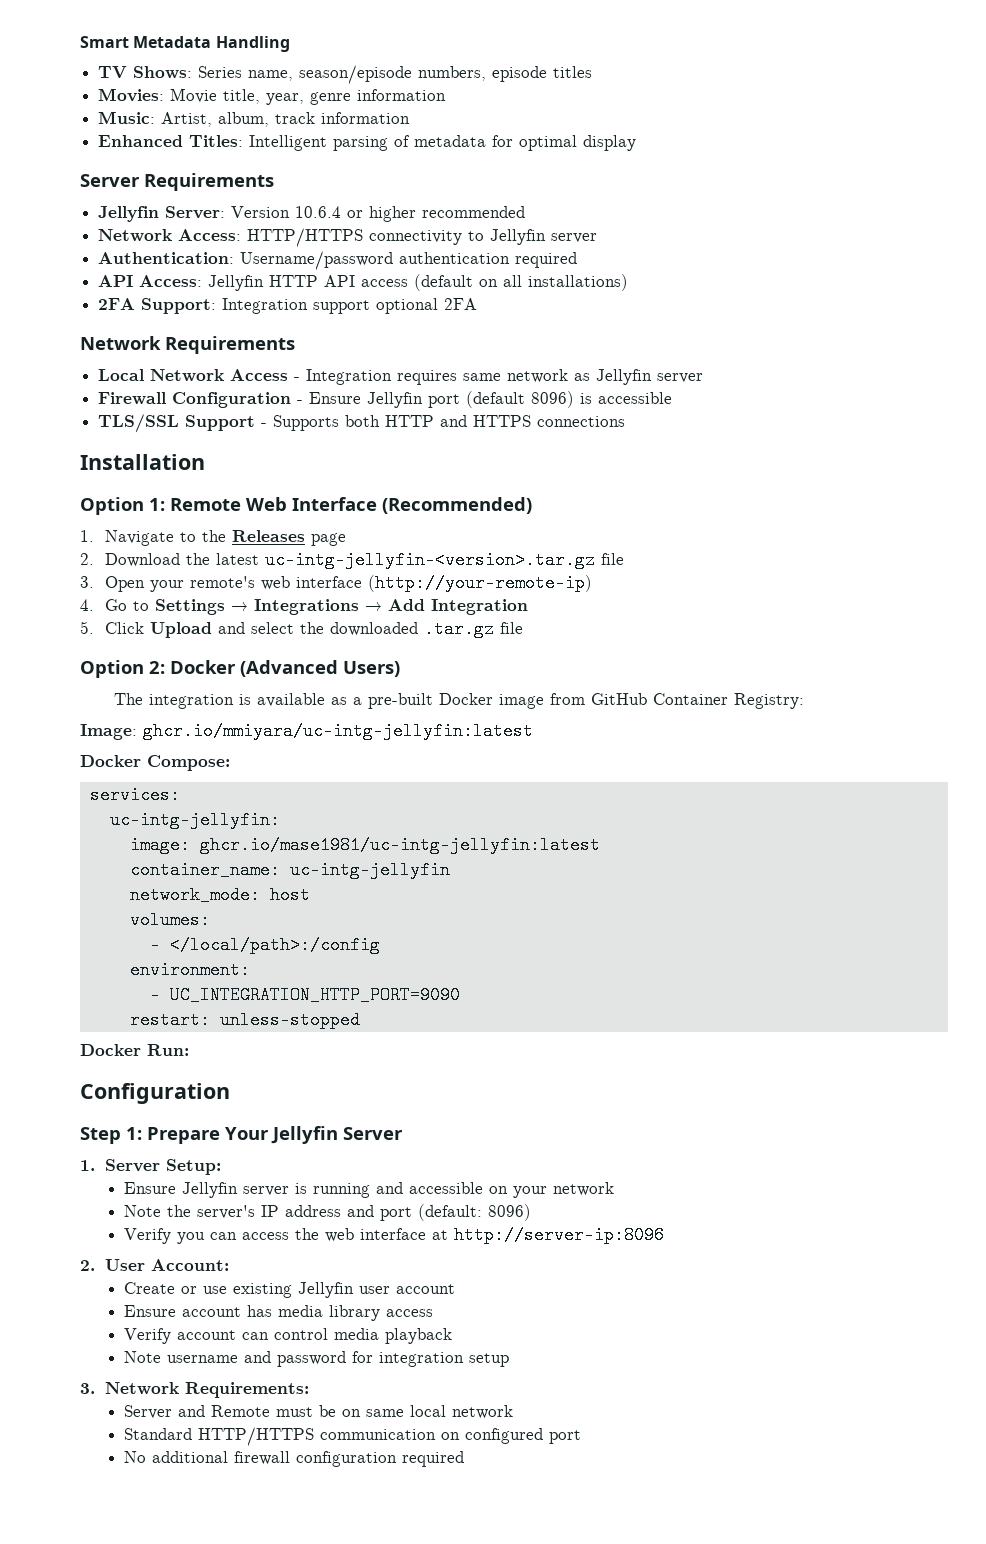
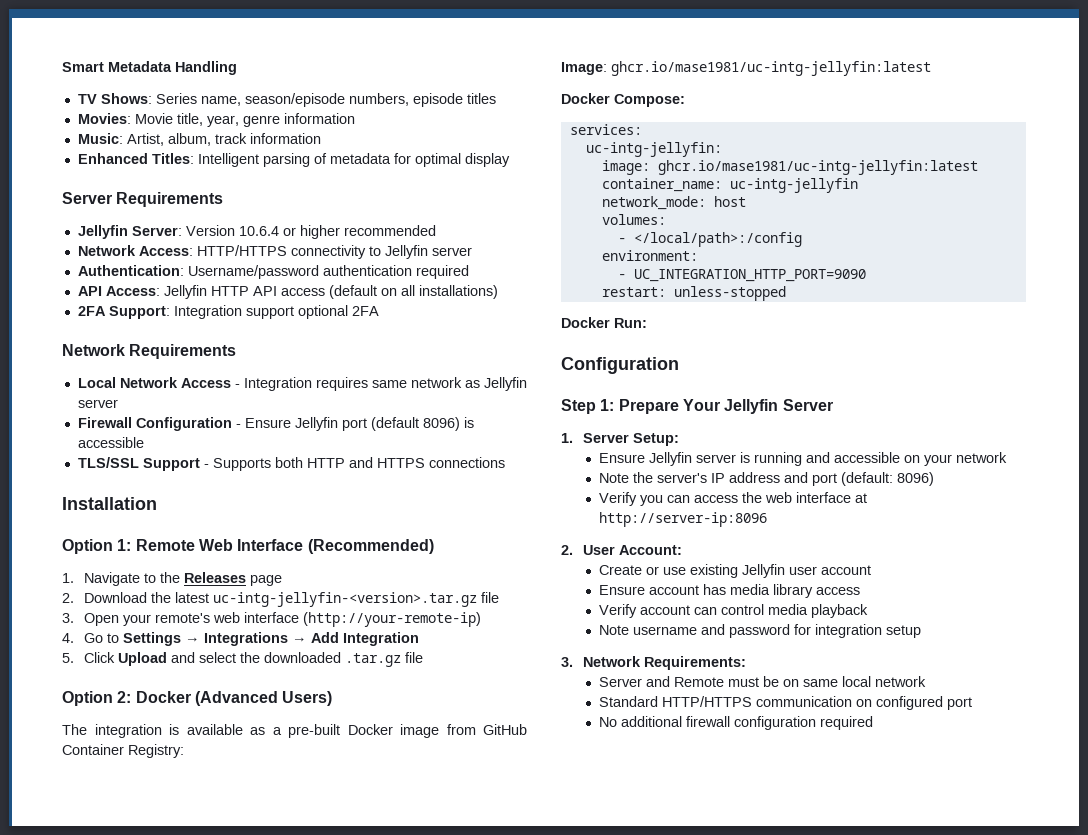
- Image: ghcr.io/mmiyara/uc-intg-jellyfin:latest
+ Image: ghcr.io/mase1981/uc-intg-jellyfin:latest

